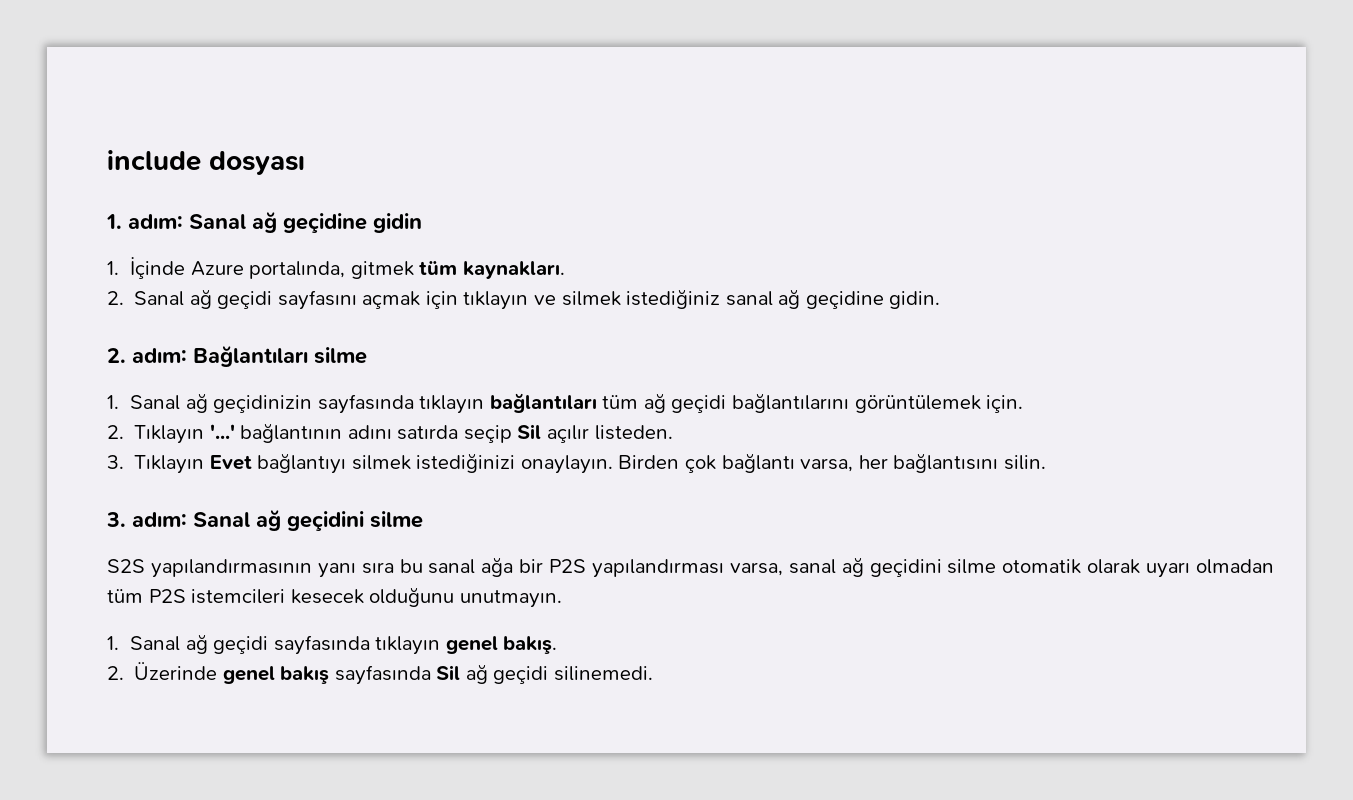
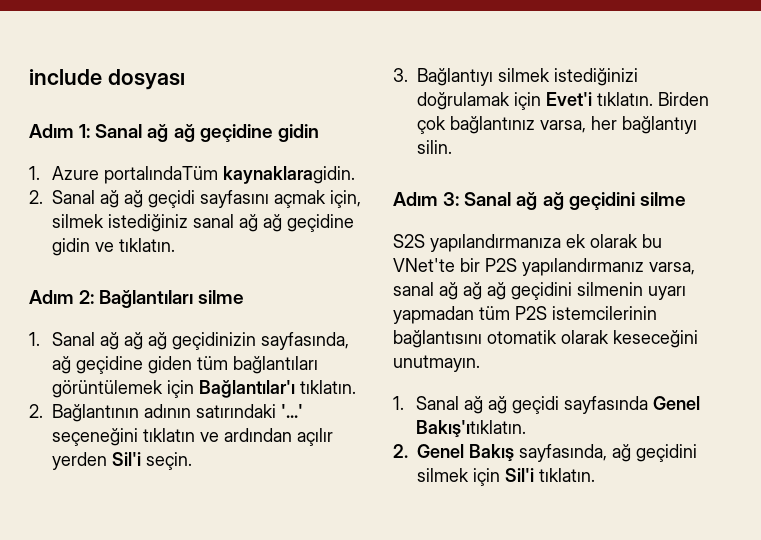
- 1. adım: Sanal ağ geçidine gidin
+ Adım 1: Sanal ağ ağ geçidine gidin
- 1. İçinde Azure portalında, gitmek tüm kaynakları.
+ 1. Azure portalındaTüm kaynaklaragidin.
- 2. Sanal ağ geçidi sayfasını açmak için tıklayın ve silmek istediğiniz sanal ağ geçidine gidin.
- 2. adım: Bağlantıları silme
+ 2. Sanal ağ ağ geçidi sayfasını açmak için, silmek istediğiniz sanal ağ ağ geçidine gidin ve tıklatın.
+ Adım 2: Bağlantıları silme
- 1. Sanal ağ geçidinizin sayfasında tıklayın bağlantıları tüm ağ geçidi bağlantılarını görüntülemek için.
- 2. Tıklayın '...' bağlantının adını satırda seçip Sil açılır listeden.
- 3. Tıklayın Evet bağlantıyı silmek istediğinizi onaylayın.
+ 1. Sanal ağ ağ ağ geçidinizin sayfasında, ağ geçidine giden tüm bağlantıları görüntülemek için Bağlantılar'ı tıklatın.
+ 2. Bağlantının adının satırındaki '...' seçeneğini tıklatın ve ardından açılır yerden Sil'i seçin.
+ 3. Bağlantıyı silmek istediğinizi doğrulamak için Evet'i tıklatın.
- Birden çok bağlantı varsa, her bağlantısını silin.
+ Birden çok bağlantınız varsa, her bağlantıyı silin.
- 3. adım: Sanal ağ geçidini silme
+ Adım 3: Sanal ağ ağ geçidini silme
- S2S yapılandırmasının yanı sıra bu sanal ağa bir P2S yapılandırması varsa, sanal ağ geçidini silme otomatik olarak uyarı olmadan tüm P2S istemcileri kesecek olduğunu unutmayın.
+ S2S yapılandırmanıza ek olarak bu VNet'te bir P2S yapılandırmanız varsa, sanal ağ ağ ağ geçidini silmenin uyarı yapmadan tüm P2S istemcilerinin bağlantısını otomatik olarak keseceğini unutmayın.
- 1. Sanal ağ geçidi sayfasında tıklayın genel bakış.
- 2. Üzerinde genel bakış sayfasında Sil ağ geçidi silinemedi.
+ 1. Sanal ağ ağ geçidi sayfasında Genel Bakış'ıtıklatın.
+ 2. Genel Bakış sayfasında, ağ geçidini silmek için Sil'i tıklatın.

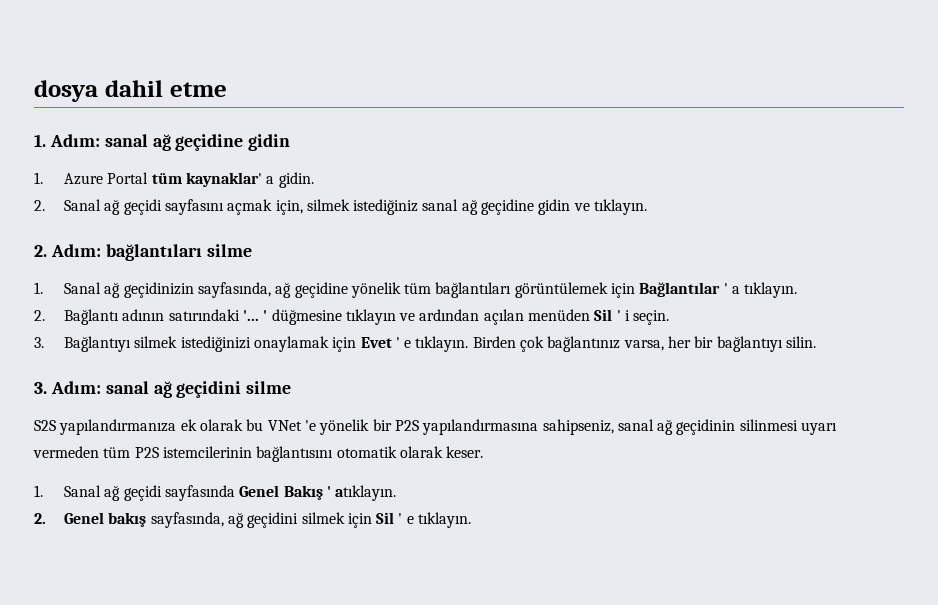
- include dosyası
- Adım 1: Sanal ağ ağ geçidine gidin
+ dosya dahil etme
+ 1. Adım: sanal ağ geçidine gidin
- 1. Azure portalındaTüm kaynaklaragidin.
+ 1. Azure Portal tüm kaynaklar' a gidin.
- 2. Sanal ağ ağ geçidi sayfasını açmak için, silmek istediğiniz sanal ağ ağ geçidine gidin ve tıklatın.
- Adım 2: Bağlantıları silme
+ 2. Sanal ağ geçidi sayfasını açmak için, silmek istediğiniz sanal ağ geçidine gidin ve tıklayın.
+ 2. Adım: bağlantıları silme
- 1. Sanal ağ ağ ağ geçidinizin sayfasında, ağ geçidine giden tüm bağlantıları görüntülemek için Bağlantılar'ı tıklatın.
- 2. Bağlantının adının satırındaki '...' seçeneğini tıklatın ve ardından açılır yerden Sil'i seçin.
+ 1. Sanal ağ geçidinizin sayfasında, ağ geçidine yönelik tüm bağlantıları görüntülemek için Bağlantılar ' a tıklayın.
+ 2. Bağlantı adının satırındaki '... ' düğmesine tıklayın ve ardından açılan menüden Sil ' i seçin.
- 3. Bağlantıyı silmek istediğinizi doğrulamak için Evet'i tıklatın.
+ 3. Bağlantıyı silmek istediğinizi onaylamak için Evet ' e tıklayın.
- Birden çok bağlantınız varsa, her bağlantıyı silin.
+ Birden çok bağlantınız varsa, her bir bağlantıyı silin.
- Adım 3: Sanal ağ ağ geçidini silme
+ 3. Adım: sanal ağ geçidini silme
- S2S yapılandırmanıza ek olarak bu VNet'te bir P2S yapılandırmanız varsa, sanal ağ ağ ağ geçidini silmenin uyarı yapmadan tüm P2S istemcilerinin bağlantısını otomatik olarak keseceğini unutmayın.
- 1. Sanal ağ ağ geçidi sayfasında Genel Bakış'ıtıklatın.
+ S2S yapılandırmanıza ek olarak bu VNet 'e yönelik bir P2S yapılandırmasına sahipseniz, sanal ağ geçidinin silinmesi uyarı vermeden tüm P2S istemcilerinin bağlantısını otomatik olarak keser.
+ 1. Sanal ağ geçidi sayfasında Genel Bakış ' atıklayın.
- 2. Genel Bakış sayfasında, ağ geçidini silmek için Sil'i tıklatın.
+ 2. Genel bakış sayfasında, ağ geçidini silmek için Sil ' e tıklayın.

